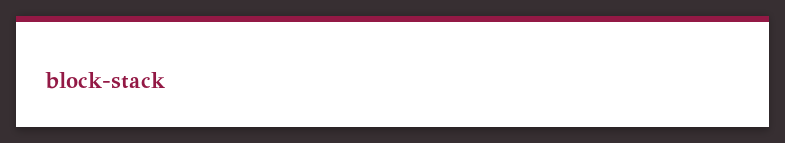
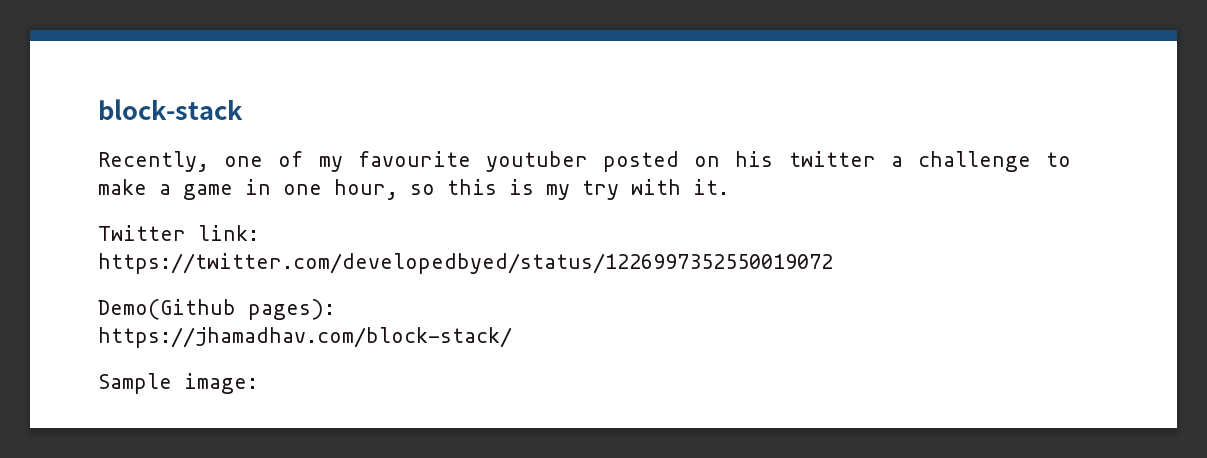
+ Recently, one of my favourite youtuber posted on his twitter a challenge to make a game in one hour, so this is my try with it.
+ Twitter link:
+ https://twitter.com/developedbyed/status/1226997352550019072
+ Demo(Github pages):
+ https://jhamadhav.com/block-stack/
+ Sample image:

